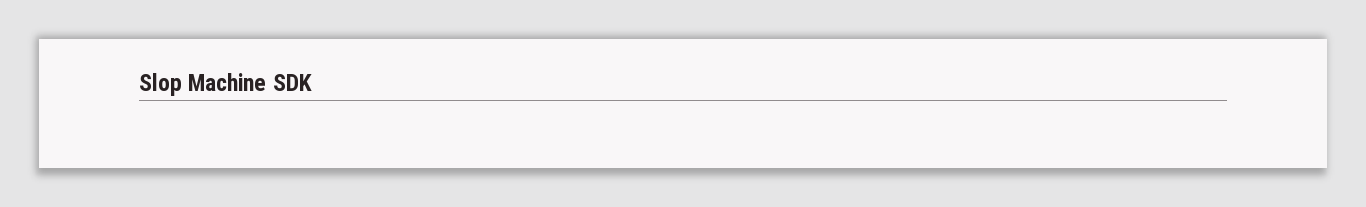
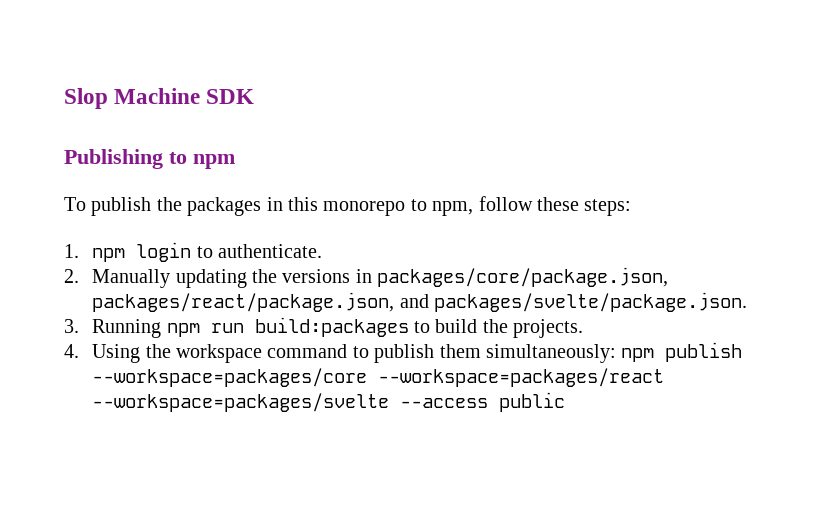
+ Publishing to npm
+ To publish the packages in this monorepo to npm, follow these steps:
+ 1. npm login to authenticate.
+ 2. Manually updating the versions in packages/core/package.json, packages/react/package.json, and packages/svelte/package.json.
+ 3. Running npm run build:packages to build the projects.
+ 4. Using the workspace command to publish them simultaneously: npm publish --workspace=packages/core --workspace=packages/react --workspace=packages/svelte --access public

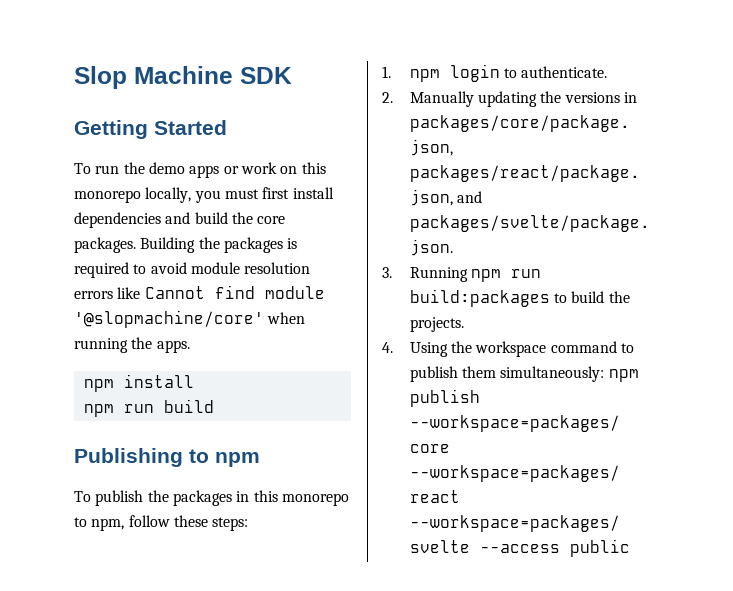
+ Getting Started
+ To run the demo apps or work on this monorepo locally, you must first install dependencies and build the core packages. Building the packages is required to avoid module resolution errors like Cannot find module '@slopmachine/core' when running the apps.
+ npm install
+ npm run build

